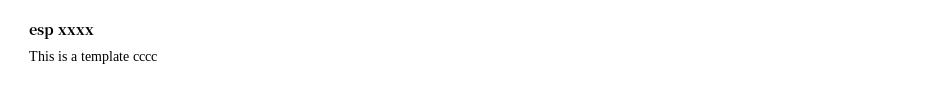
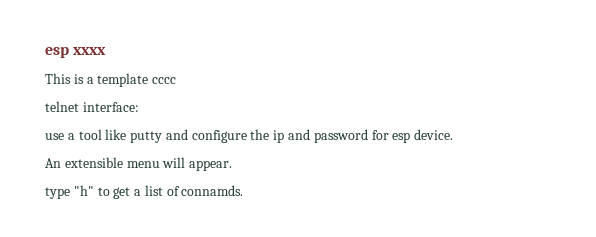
+ telnet interface:
+ use a tool like putty and configure the ip and password for esp device.
+ An extensible menu will appear.
+ type "h" to get a list of connamds.

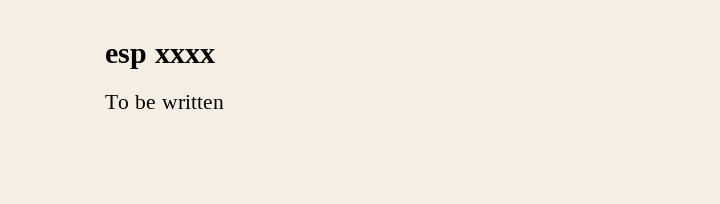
- This is a template cccc
- telnet interface:
- use a tool like putty and configure the ip and password for esp device.
- An extensible menu will appear.
- type "h" to get a list of connamds.
+ To be written

